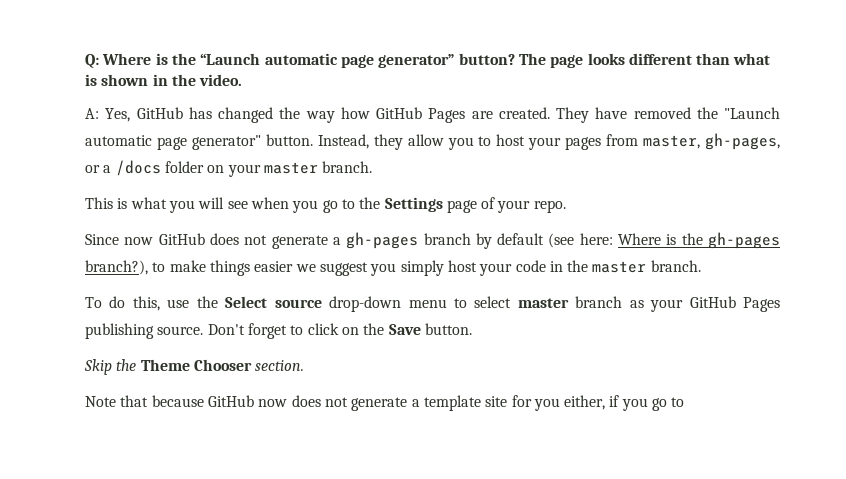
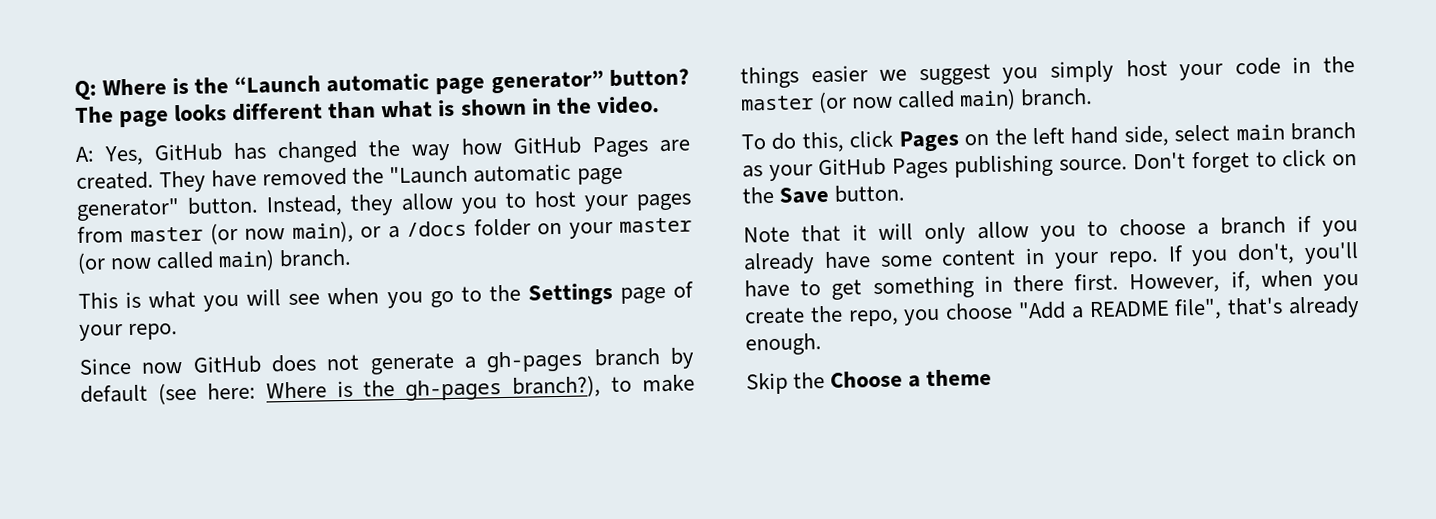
- Instead, they allow you to host your pages from master, gh-pages, or a /docs folder on your master branch.
+ Instead, they allow you to host your pages from master (or now main), or a /docs folder on your master (or now called main) branch.
- Since now GitHub does not generate a gh-pages branch by default (see here: Where is the gh-pages branch?), to make things easier we suggest you simply host your code in the master branch.
+ Since now GitHub does not generate a gh-pages branch by default (see here: Where is the gh-pages branch?), to make things easier we suggest you simply host your code in the master (or now called main) branch.
- To do this, use the Select source drop-down menu to select master branch as your GitHub Pages publishing source.
+ To do this, click Pages on the left hand side, select main branch as your GitHub Pages publishing source.
- Skip the Theme Chooser section.
- Note that because GitHub now does not generate a template site for you either, if you go to
+ Note that it will only allow you to choose a branch if you already have some content in your repo. If you don't, you'll have to get something in there first. However, if, when you create the repo, you choose "Add a README file", that's already enough.
+ Skip the Choose a theme

